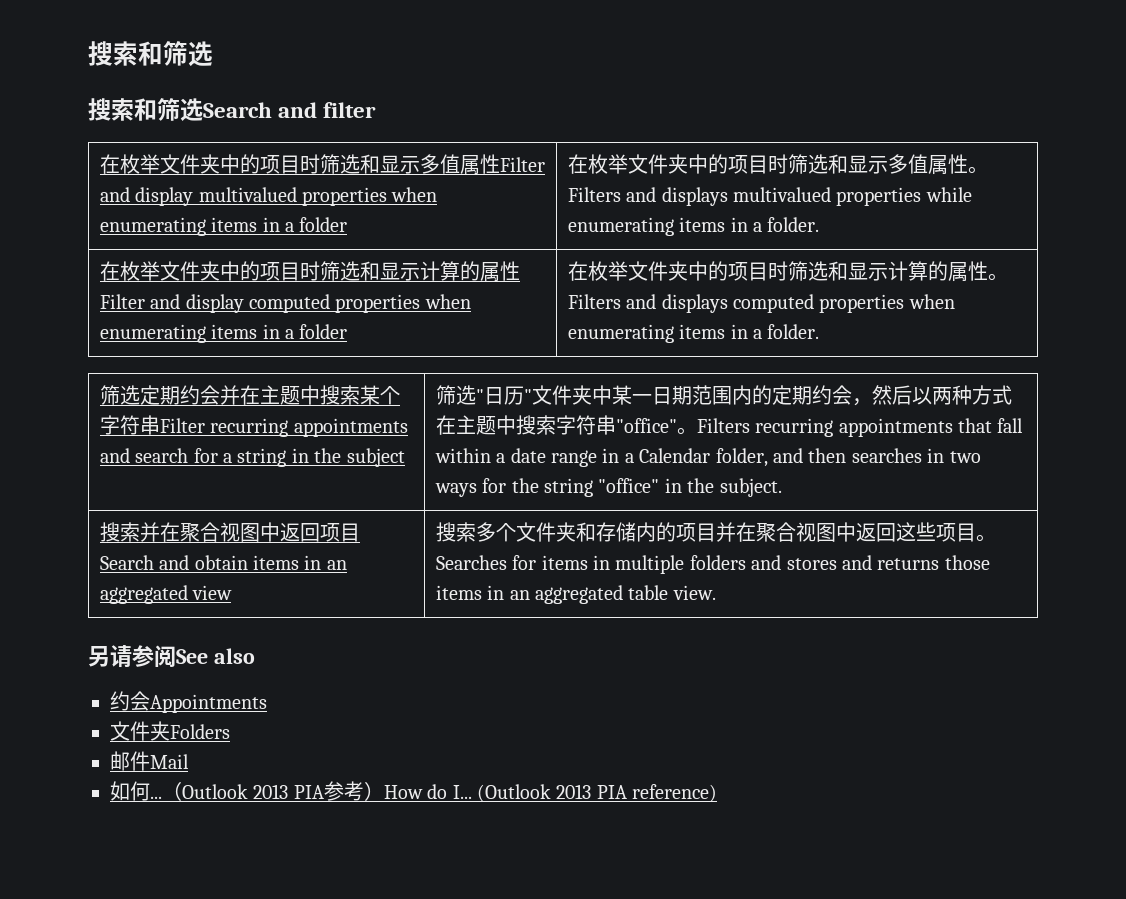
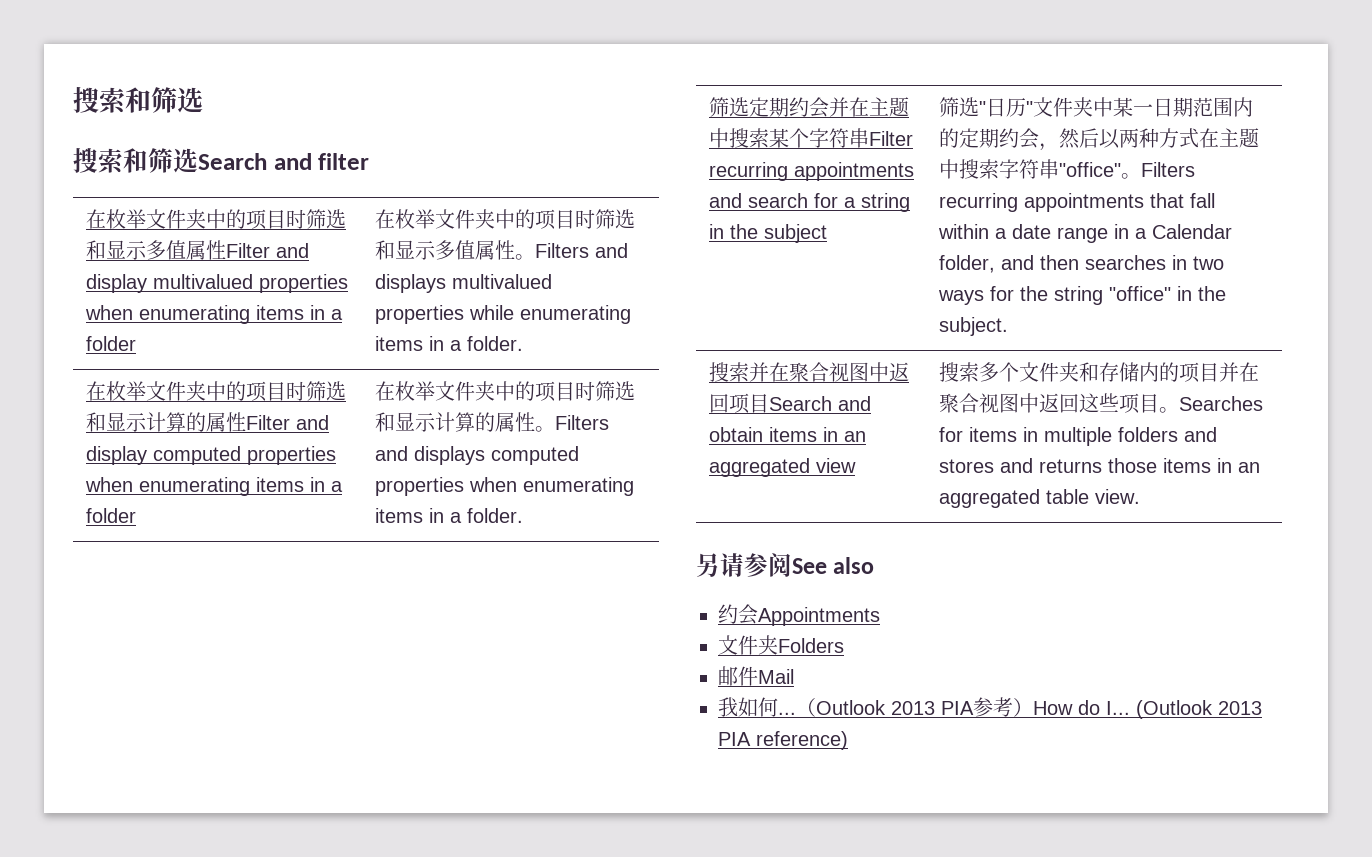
- 如何...
+ 我如何...

